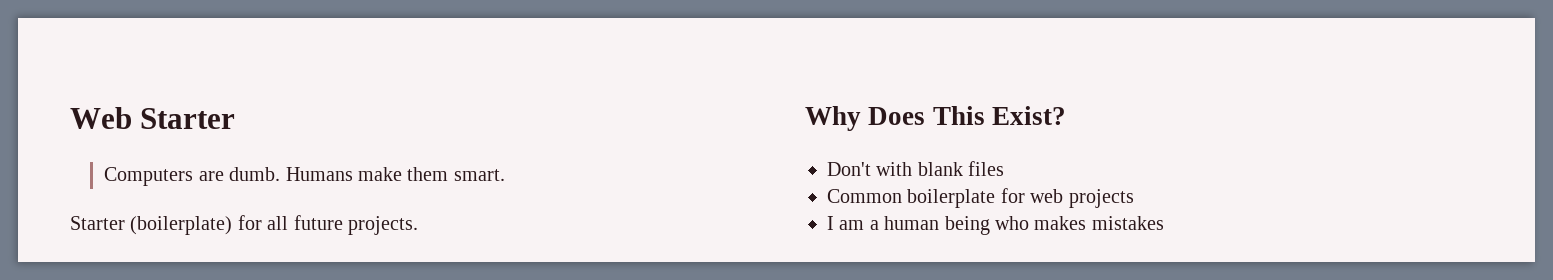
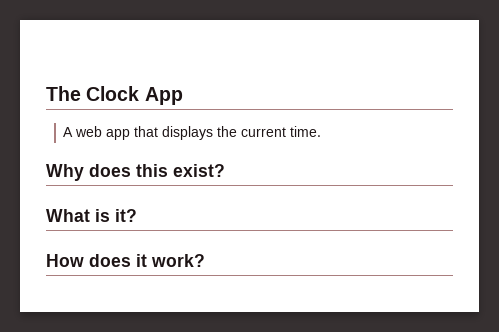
- Web Starter
- Computers are dumb. Humans make them smart.
- Starter (boilerplate) for all future projects.
- Why Does This Exist?
- Don't with blank files
- Common boilerplate for web projects
- I am a human being who makes mistakes
+ The Clock App
+ A web app that displays the current time.
+ Why does this exist?
+ What is it?
+ How does it work?

